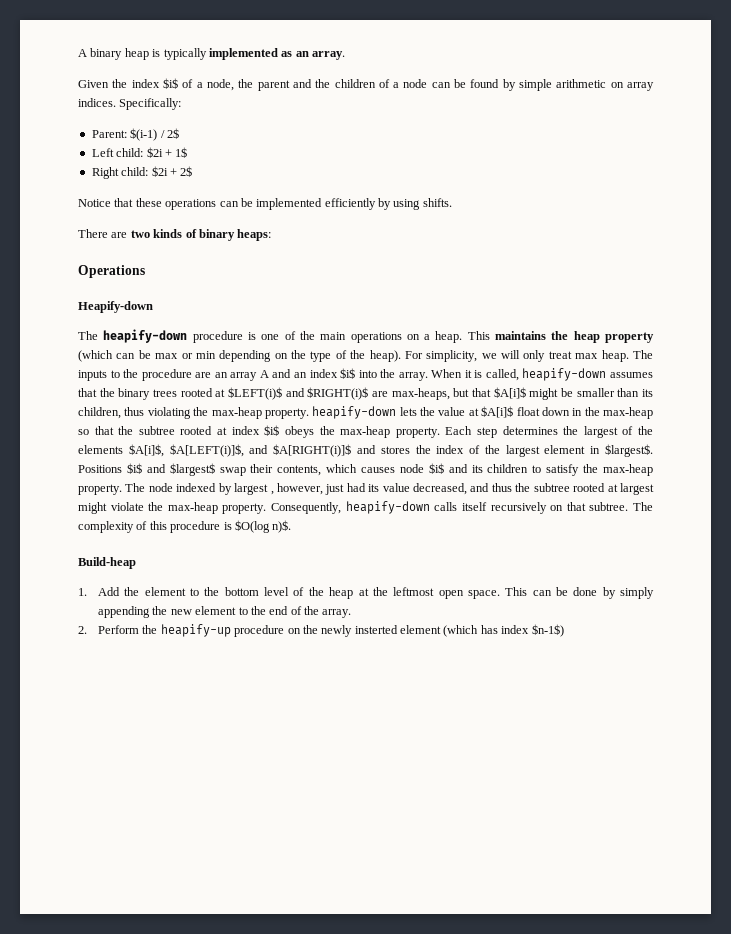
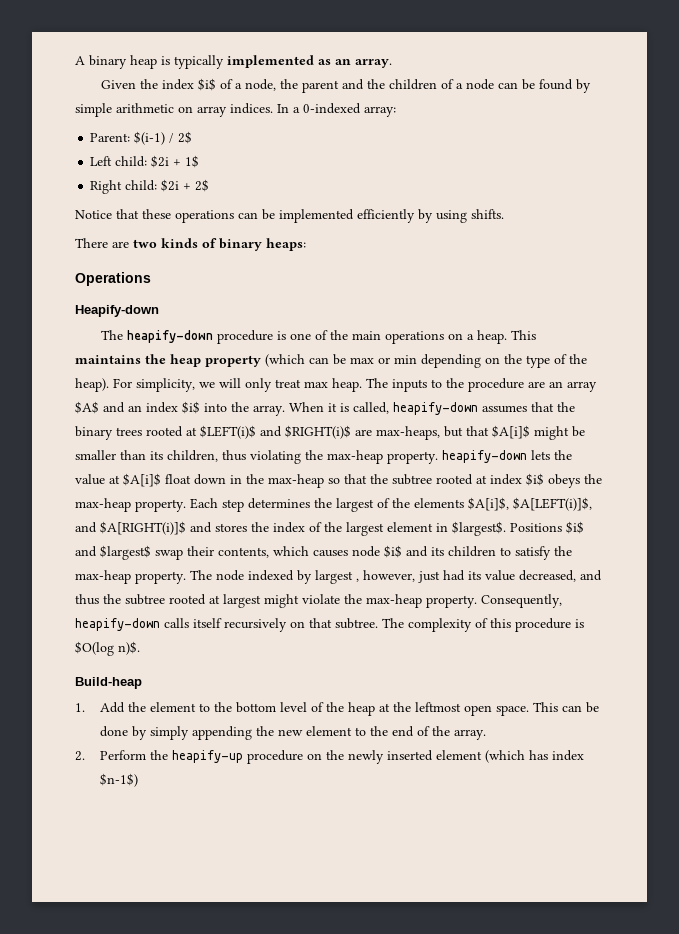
- Specifically:
+ In a 0-indexed array:
- The inputs to the procedure are an array A and an index $i$ into the array.
+ The inputs to the procedure are an array $A$ and an index $i$ into the array.
- 2. Perform the heapify-up procedure on the newly insterted element (which has index $n-1$)
+ 2. Perform the heapify-up procedure on the newly inserted element (which has index $n-1$)

